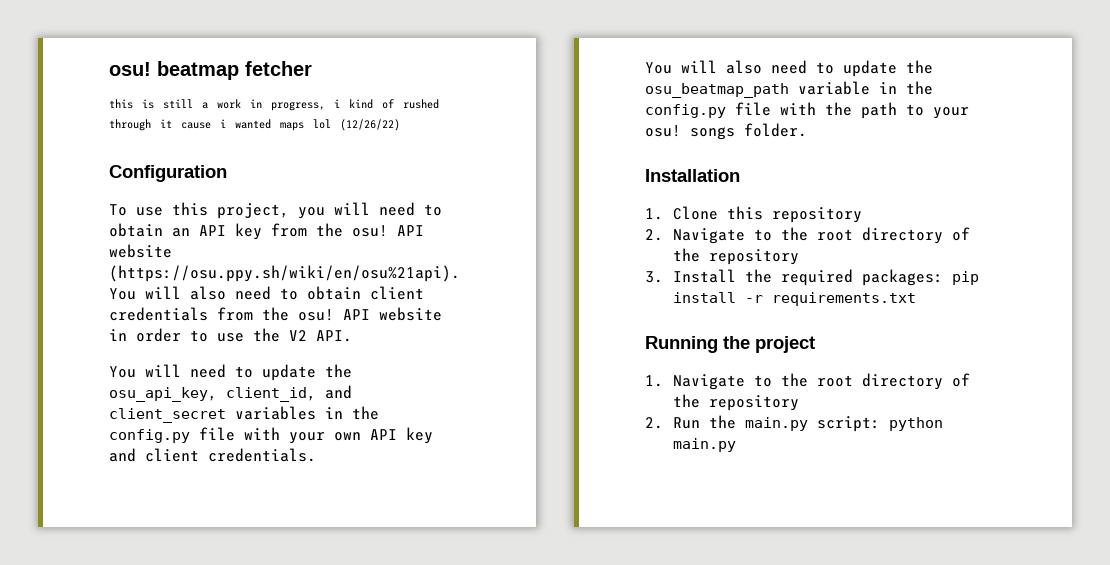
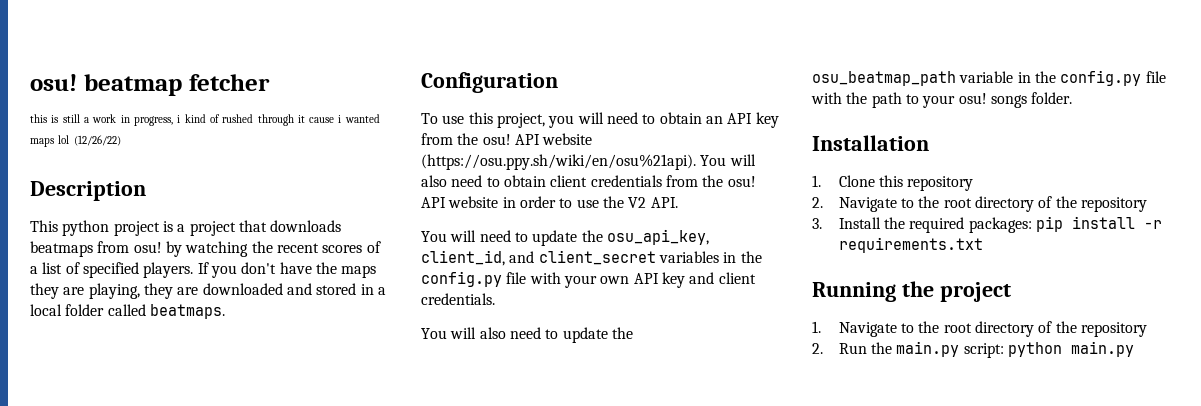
+ Description
+ This python project is a project that downloads beatmaps from osu! by watching the recent scores of a list of specified players. If you don't have the maps they are playing, they are downloaded and stored in a local folder called beatmaps.

